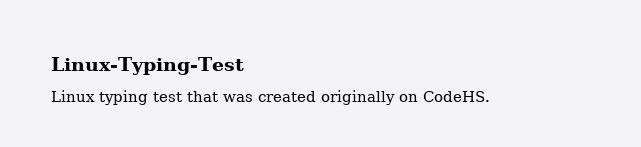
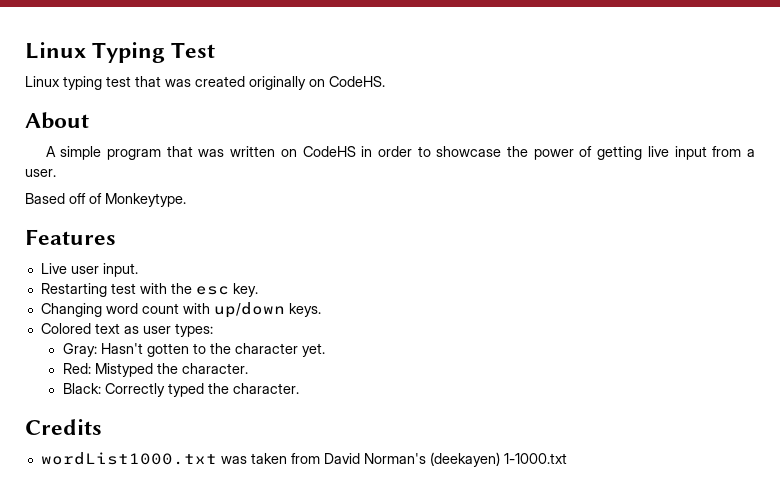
- Linux-Typing-Test
+ Linux Typing Test
+ About
+ A simple program that was written on CodeHS in order to showcase the power of getting live input from a user.
+ Based off of Monkeytype.
+ Features
+ Live user input.
+ Restarting test with the esc key.
+ Changing word count with up/down keys.
+ Colored text as user types:
+ Gray: Hasn't gotten to the character yet.
+ Red: Mistyped the character.
+ Black: Correctly typed the character.
+ Credits
+ wordList1000.txt was taken from David Norman's (deekayen) 1-1000.txt

